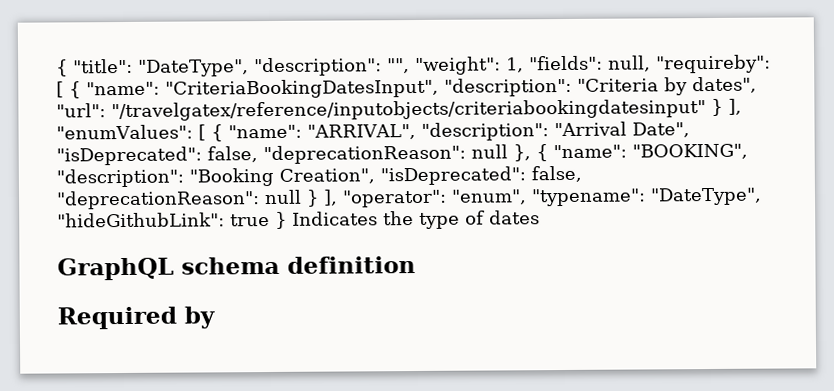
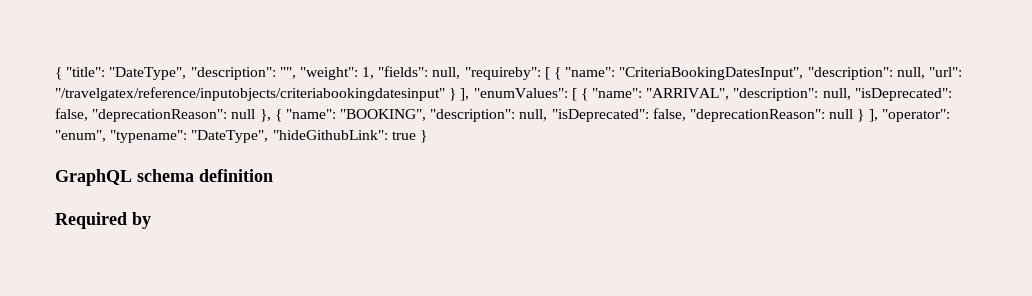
- { "title": "DateType", "description": "", "weight": 1, "fields": null, "requireby": [ { "name": "CriteriaBookingDatesInput", "description": "Criteria by dates", "url": "/travelgatex/reference/inputobjects/criteriabookingdatesinput" } ], "enumValues": [ { "name": "ARRIVAL", "description": "Arrival Date", "isDeprecated": false, "deprecationReason": null }, { "name": "BOOKING", "description": "Booking Creation", "isDeprecated": false, "deprecationReason": null } ], "operator": "enum", "typename": "DateType", "hideGithubLink": true } Indicates the type of dates
+ { "title": "DateType", "description": "", "weight": 1, "fields": null, "requireby": [ { "name": "CriteriaBookingDatesInput", "description": null, "url": "/travelgatex/reference/inputobjects/criteriabookingdatesinput" } ], "enumValues": [ { "name": "ARRIVAL", "description": null, "isDeprecated": false, "deprecationReason": null }, { "name": "BOOKING", "description": null, "isDeprecated": false, "deprecationReason": null } ], "operator": "enum", "typename": "DateType", "hideGithubLink": true }

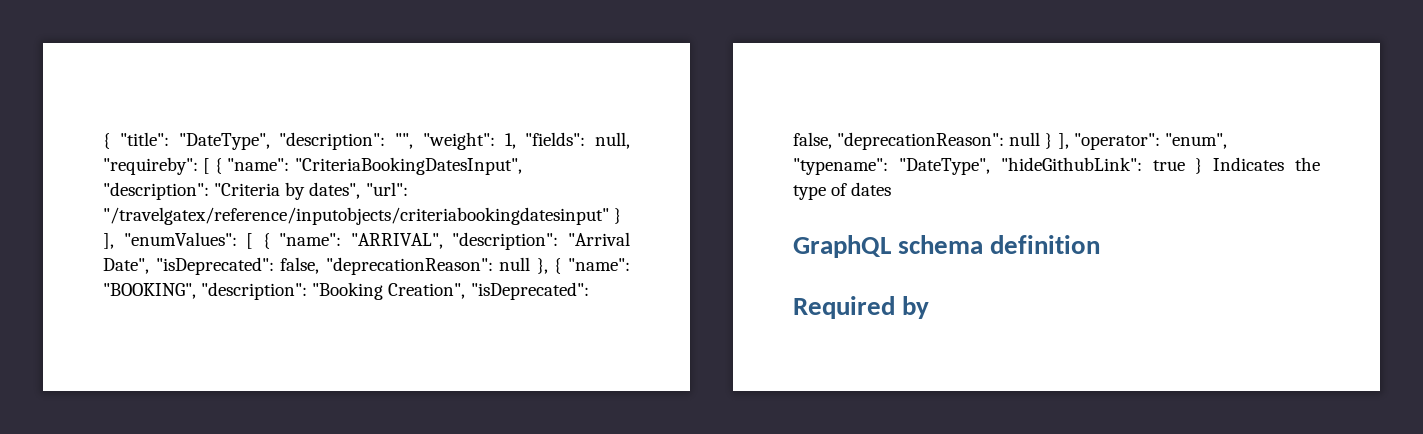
- { "title": "DateType", "description": "", "weight": 1, "fields": null, "requireby": [ { "name": "CriteriaBookingDatesInput", "description": null, "url": "/travelgatex/reference/inputobjects/criteriabookingdatesinput" } ], "enumValues": [ { "name": "ARRIVAL", "description": null, "isDeprecated": false, "deprecationReason": null }, { "name": "BOOKING", "description": null, "isDeprecated": false, "deprecationReason": null } ], "operator": "enum", "typename": "DateType", "hideGithubLink": true }
+ { "title": "DateType", "description": "", "weight": 1, "fields": null, "requireby": [ { "name": "CriteriaBookingDatesInput", "description": "Criteria by dates", "url": "/travelgatex/reference/inputobjects/criteriabookingdatesinput" } ], "enumValues": [ { "name": "ARRIVAL", "description": "Arrival Date", "isDeprecated": false, "deprecationReason": null }, { "name": "BOOKING", "description": "Booking Creation", "isDeprecated": false, "deprecationReason": null } ], "operator": "enum", "typename": "DateType", "hideGithubLink": true } Indicates the type of dates

